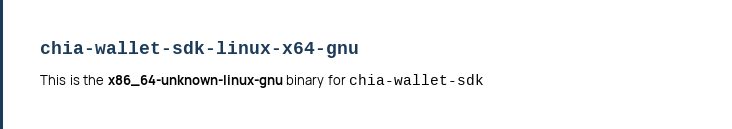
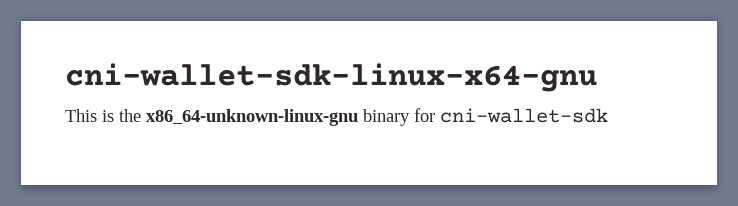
- chia-wallet-sdk-linux-x64-gnu
+ cni-wallet-sdk-linux-x64-gnu
- This is the x86_64-unknown-linux-gnu binary for chia-wallet-sdk
+ This is the x86_64-unknown-linux-gnu binary for cni-wallet-sdk

